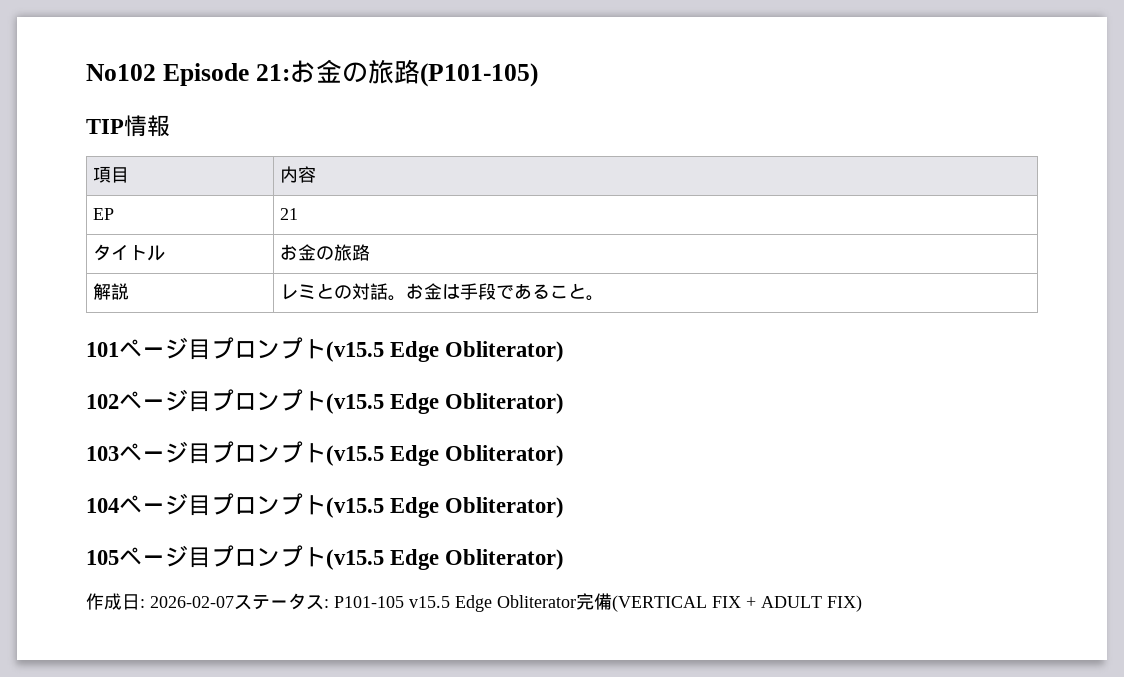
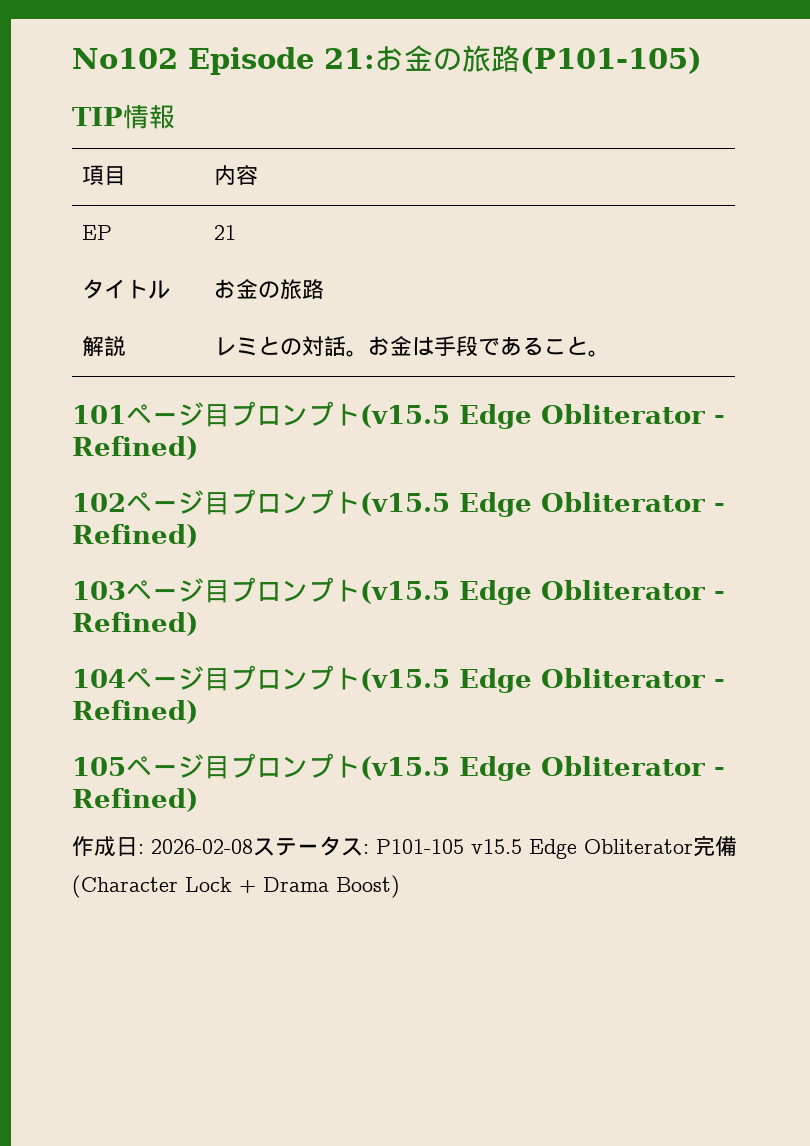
- 101ページ目プロンプト(v15.5 Edge Obliterator)
+ 101ページ目プロンプト(v15.5 Edge Obliterator - Refined)
- 102ページ目プロンプト(v15.5 Edge Obliterator)
+ 102ページ目プロンプト(v15.5 Edge Obliterator - Refined)
- 103ページ目プロンプト(v15.5 Edge Obliterator)
+ 103ページ目プロンプト(v15.5 Edge Obliterator - Refined)
- 104ページ目プロンプト(v15.5 Edge Obliterator)
+ 104ページ目プロンプト(v15.5 Edge Obliterator - Refined)
- 105ページ目プロンプト(v15.5 Edge Obliterator)
+ 105ページ目プロンプト(v15.5 Edge Obliterator - Refined)
- 作成日: 2026-02-07ステータス: P101-105 v15.5 Edge Obliterator完備(VERTICAL FIX + ADULT FIX)
+ 作成日: 2026-02-08ステータス: P101-105 v15.5 Edge Obliterator完備(Character Lock + Drama Boost)

